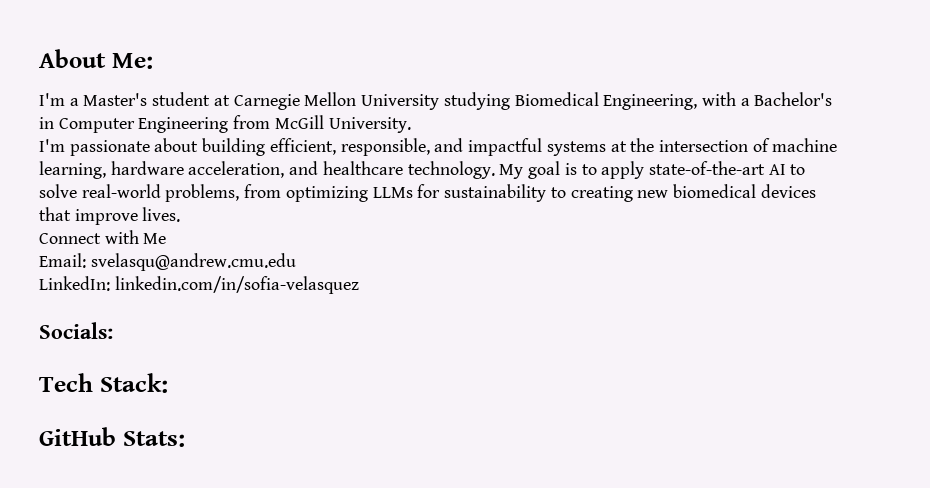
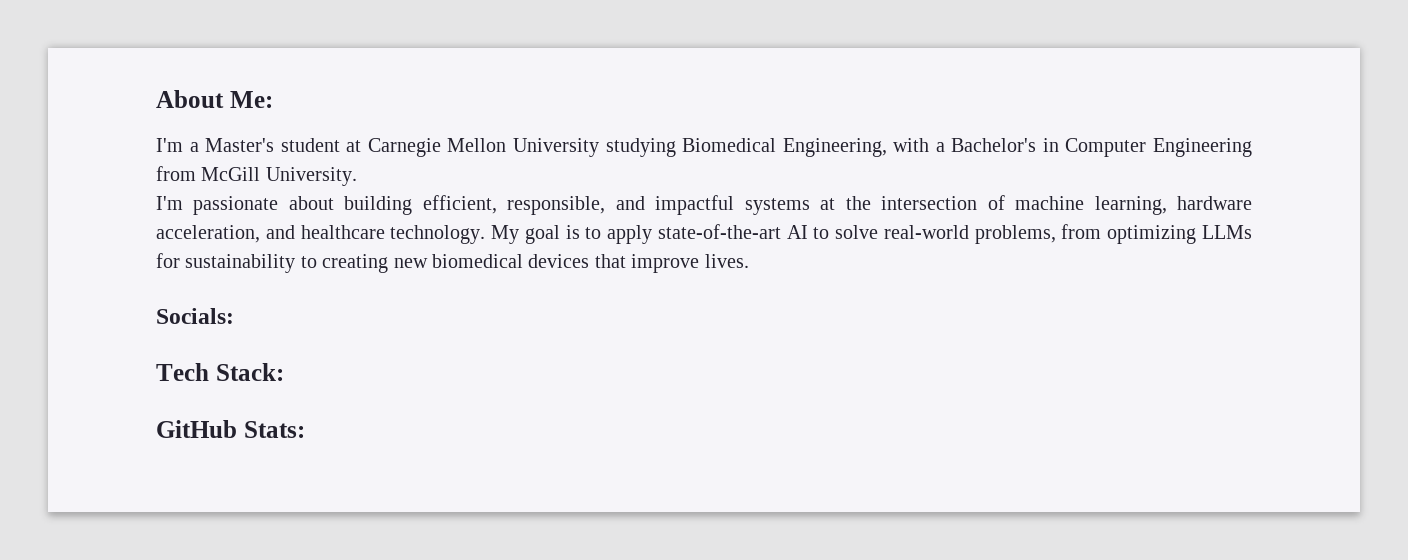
- Connect with Me
- Email: svelasqu@andrew.cmu.edu
- LinkedIn: linkedin.com/in/sofia-velasquez

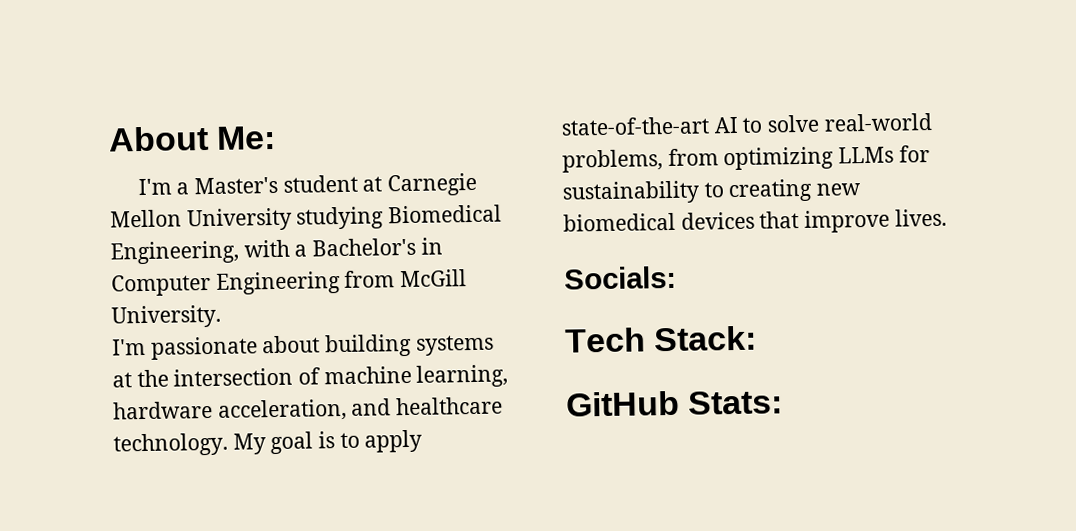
- I'm passionate about building efficient, responsible, and impactful systems at the intersection of machine learning, hardware acceleration, and healthcare technology.
+ I'm passionate about building systems at the intersection of machine learning, hardware acceleration, and healthcare technology.

